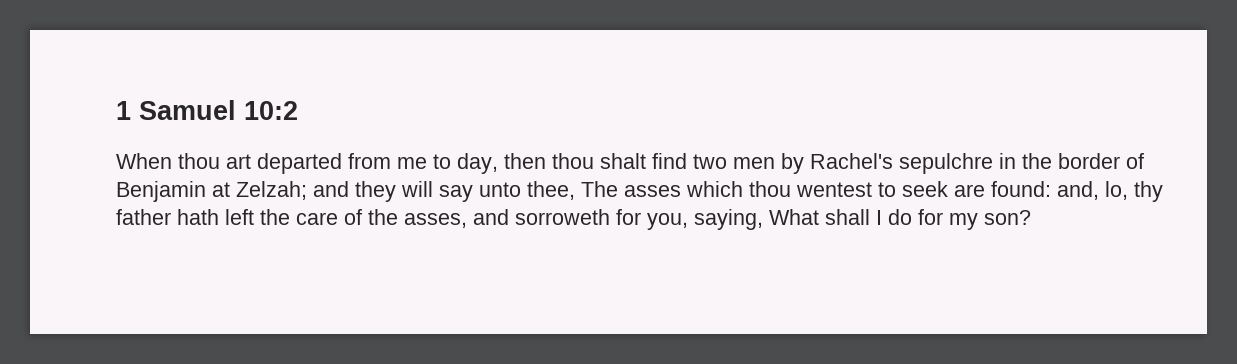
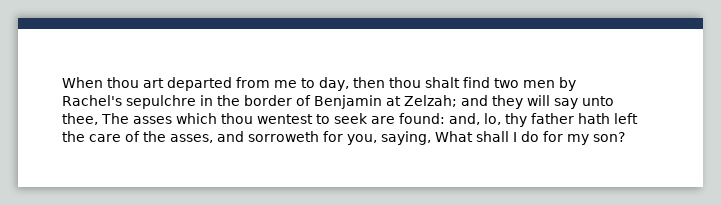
- 1 Samuel 10:2

